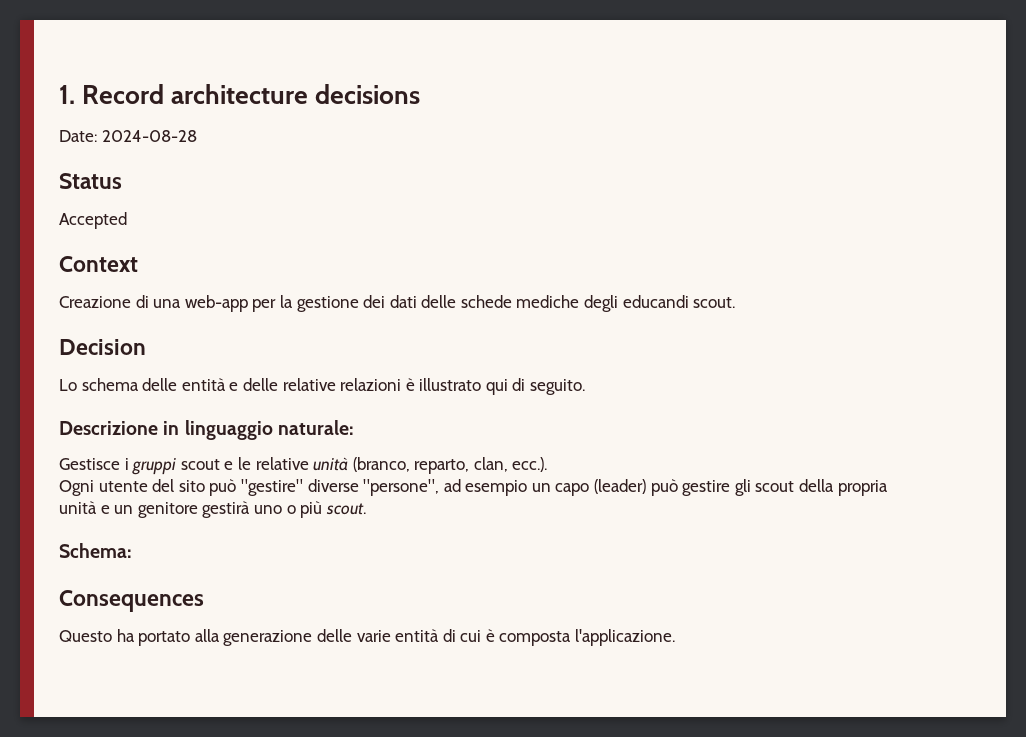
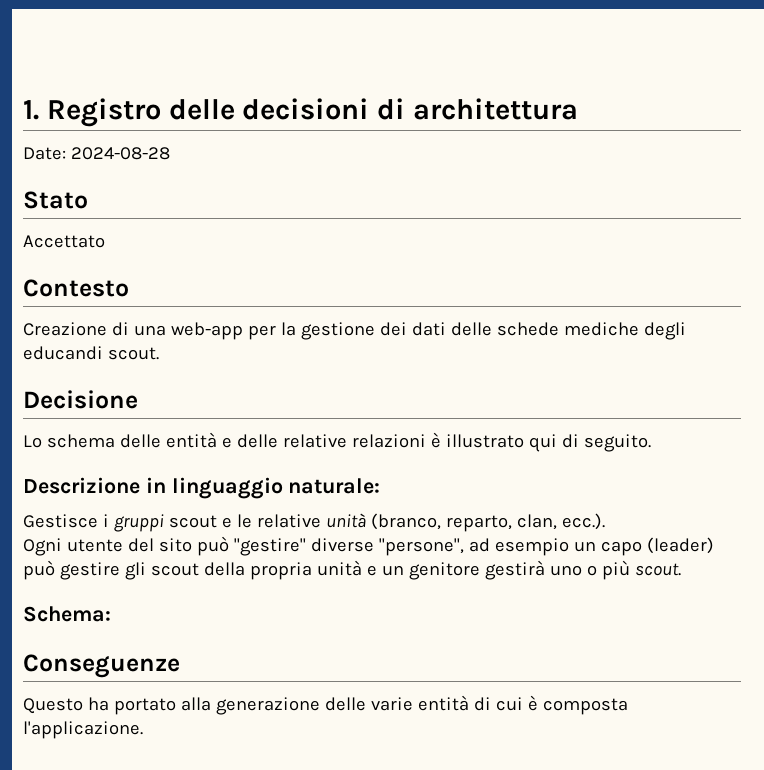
- 1. Record architecture decisions
+ 1. Registro delle decisioni di architettura
- Status
- Accepted
- Context
+ Stato
+ Accettato
+ Contesto
- Decision
+ Decisione
- Consequences
+ Conseguenze

